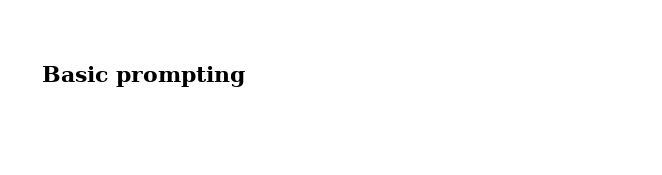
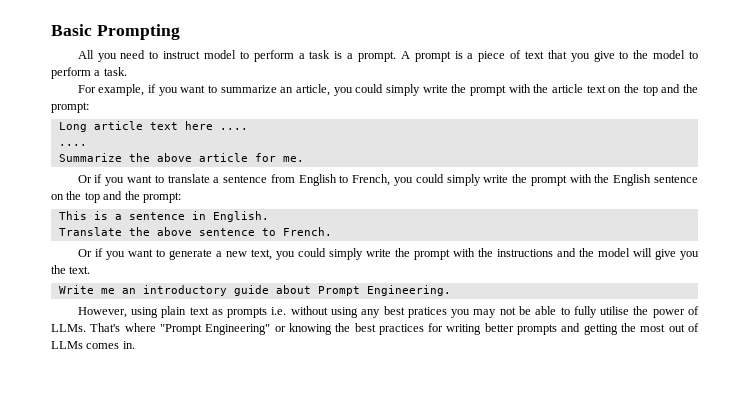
- Basic prompting
+ Basic Prompting
+ All you need to instruct model to perform a task is a prompt. A prompt is a piece of text that you give to the model to perform a task.
+ For example, if you want to summarize an article, you could simply write the prompt with the article text on the top and the prompt:
+ Long article text here ....
+ ....
+ Summarize the above article for me.
+ Or if you want to translate a sentence from English to French, you could simply write the prompt with the English sentence on the top and the prompt:
+ This is a sentence in English.
+ Translate the above sentence to French.
+ Or if you want to generate a new text, you could simply write the prompt with the instructions and the model will give you the text.
+ Write me an introductory guide about Prompt Engineering.
+ However, using plain text as prompts i.e. without using any best pratices you may not be able to fully utilise the power of LLMs. That's where "Prompt Engineering" or knowing the best practices for writing better prompts and getting the most out of LLMs comes in.

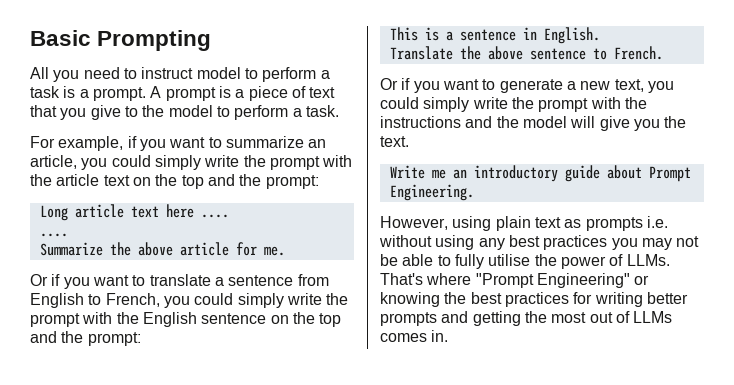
- However, using plain text as prompts i.e. without using any best pratices you may not be able to fully utilise the power of LLMs.
+ However, using plain text as prompts i.e. without using any best practices you may not be able to fully utilise the power of LLMs.

